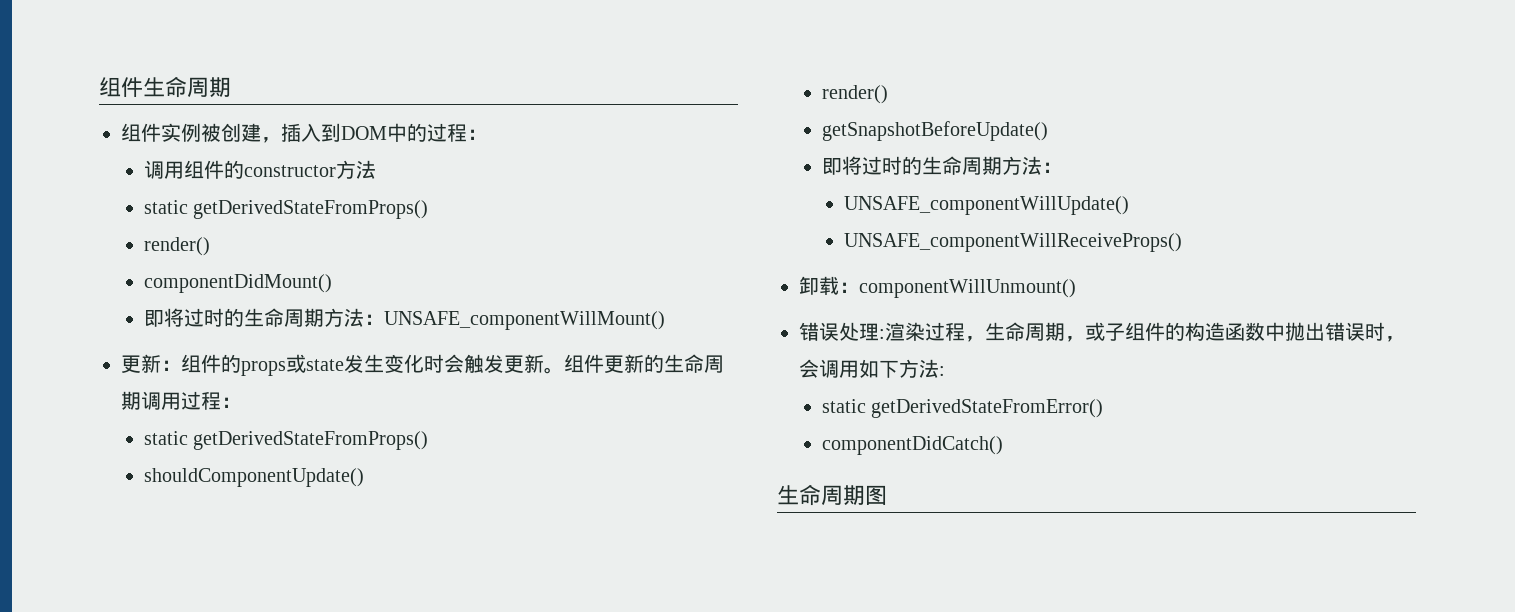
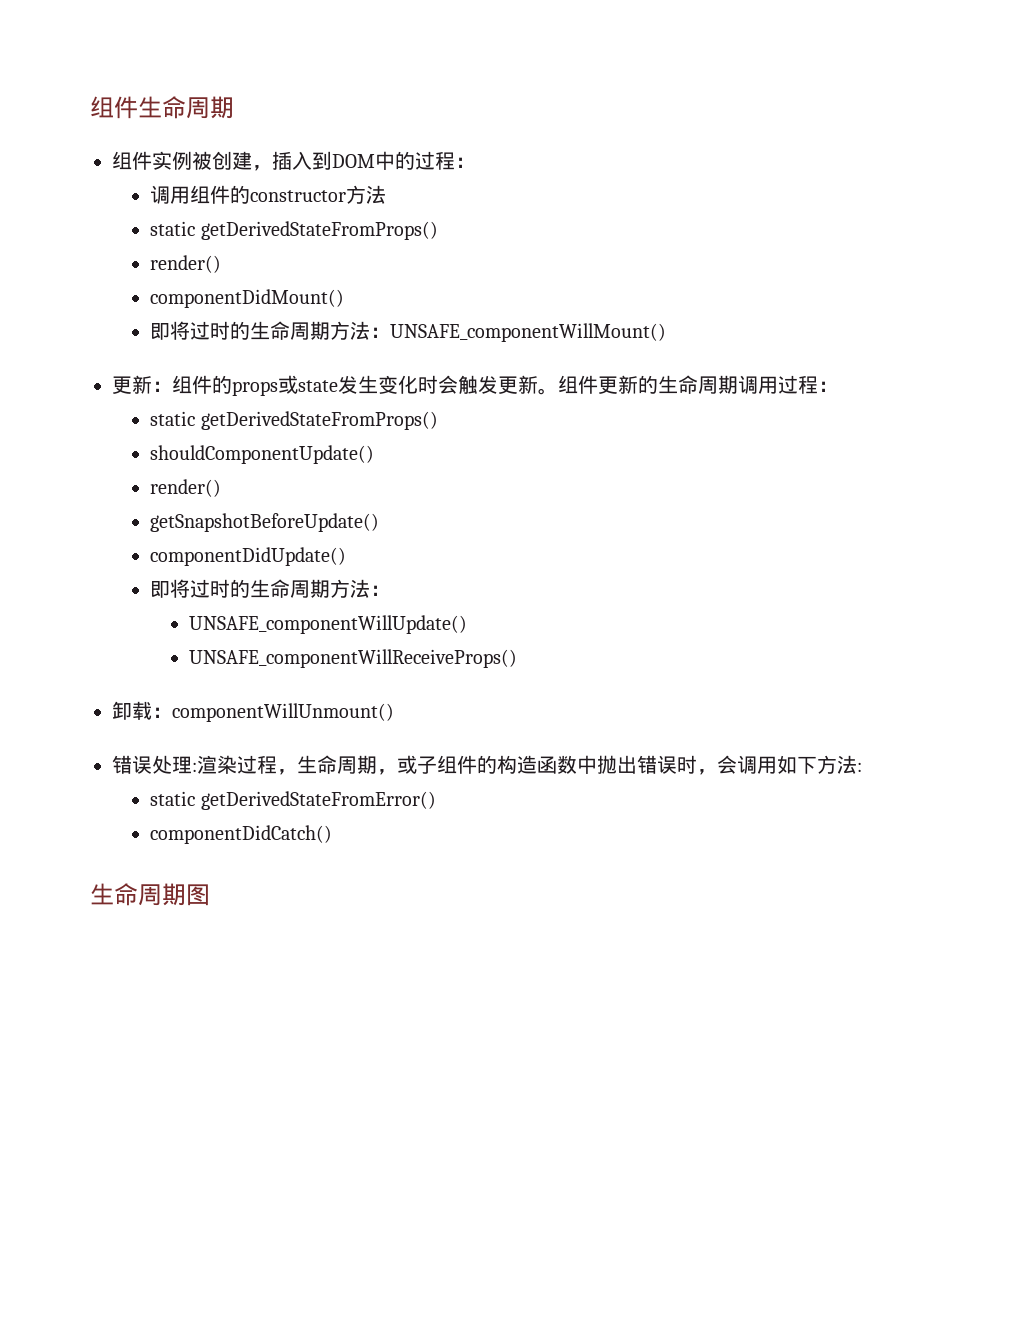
+ componentDidUpdate()

